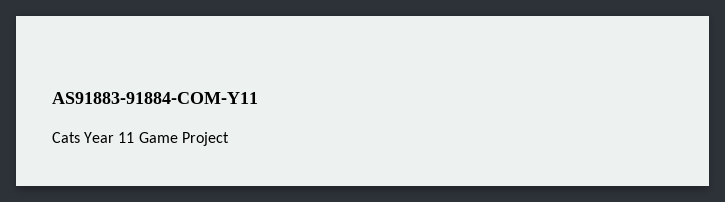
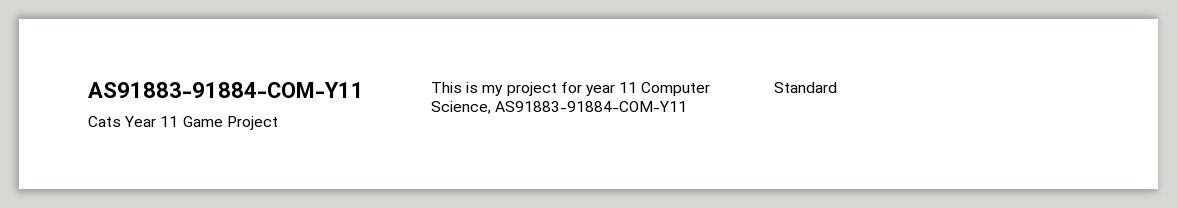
+ This is my project for year 11 Computer Science, AS91883-91884-COM-Y11 Standard

